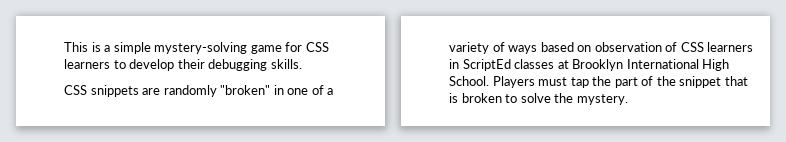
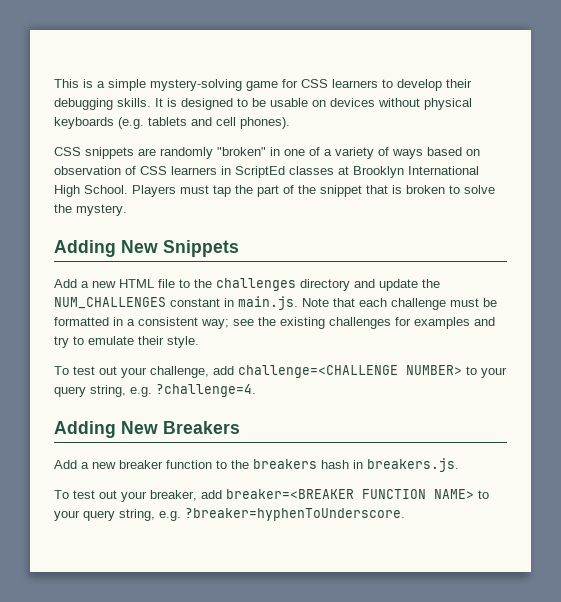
+ It is designed to be usable on devices without physical keyboards (e.g. tablets and cell phones).
+ Adding New Snippets
+ Add a new HTML file to the challenges directory and update the NUM_CHALLENGES constant in main.js. Note that each challenge must be formatted in a consistent way; see the existing challenges for examples and try to emulate their style.
+ To test out your challenge, add challenge=<CHALLENGE NUMBER> to your query string, e.g. ?challenge=4.
+ Adding New Breakers
+ Add a new breaker function to the breakers hash in breakers.js.
+ To test out your breaker, add breaker=<BREAKER FUNCTION NAME> to your query string, e.g. ?breaker=hyphenToUnderscore.

